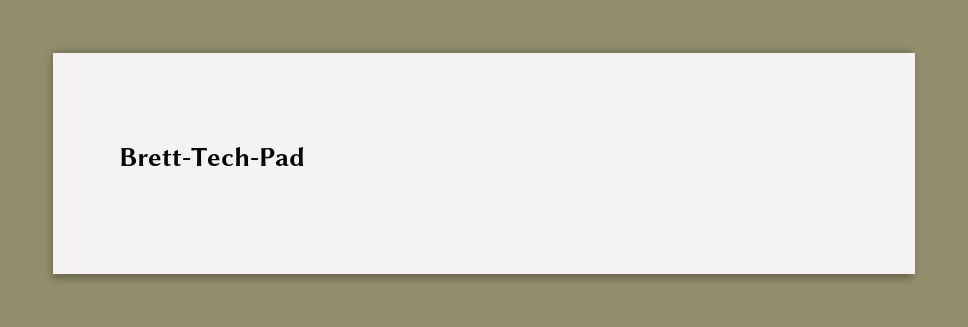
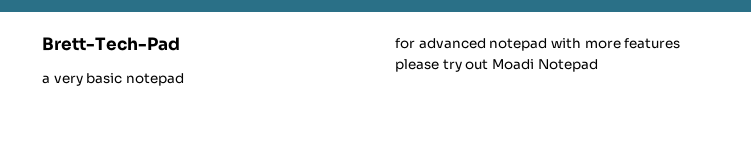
+ a very basic notepad
+ for advanced notepad with more features please try out Moadi Notepad

